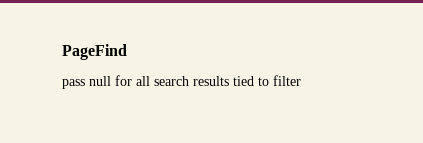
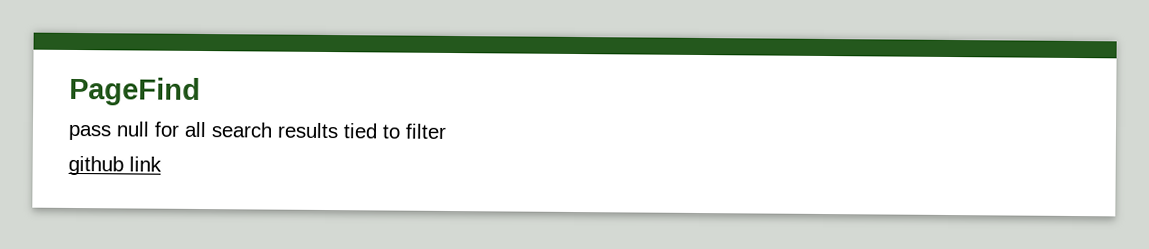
+ github link

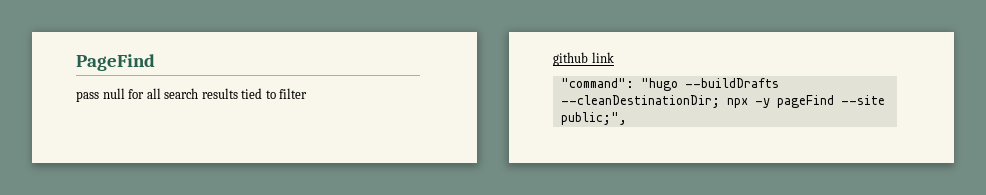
+ "command": "hugo --buildDrafts --cleanDestinationDir; npx -y pageFind --site public;",

